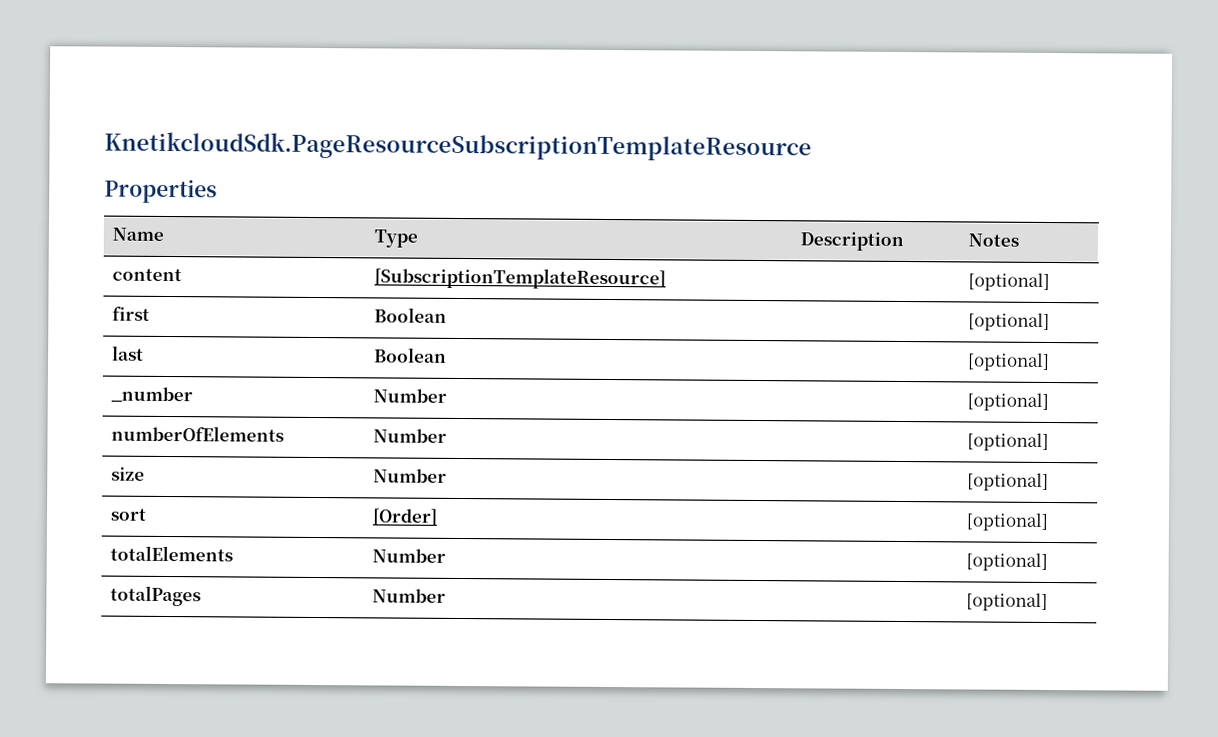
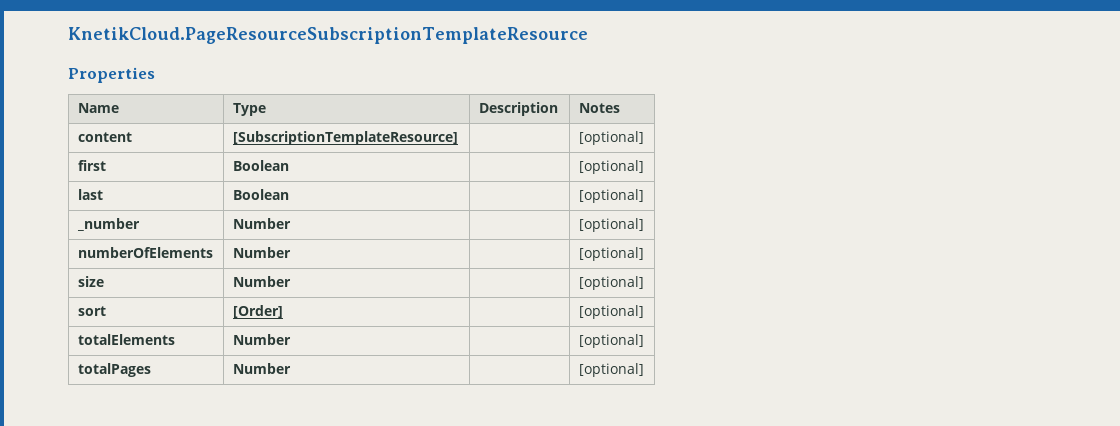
- KnetikcloudSdk.PageResourceSubscriptionTemplateResource
+ KnetikCloud.PageResourceSubscriptionTemplateResource

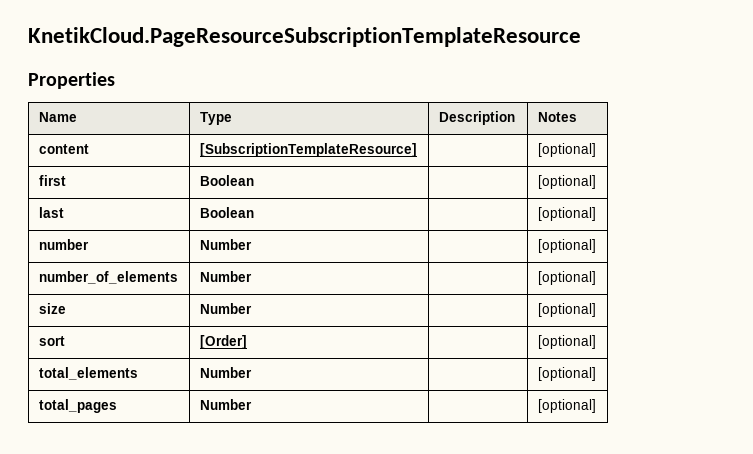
- _number | Number | | [optional]
- numberOfElements | Number | | [optional]
+ number | Number | | [optional]
+ number_of_elements | Number | | [optional]
- totalElements | Number | | [optional]
- totalPages | Number | | [optional]
+ total_elements | Number | | [optional]
+ total_pages | Number | | [optional]

